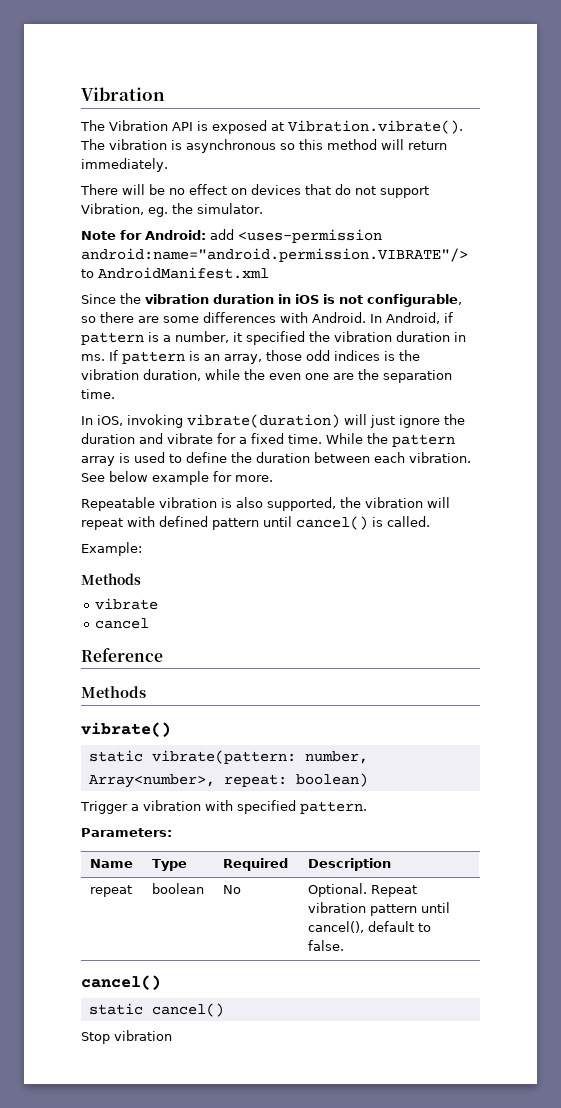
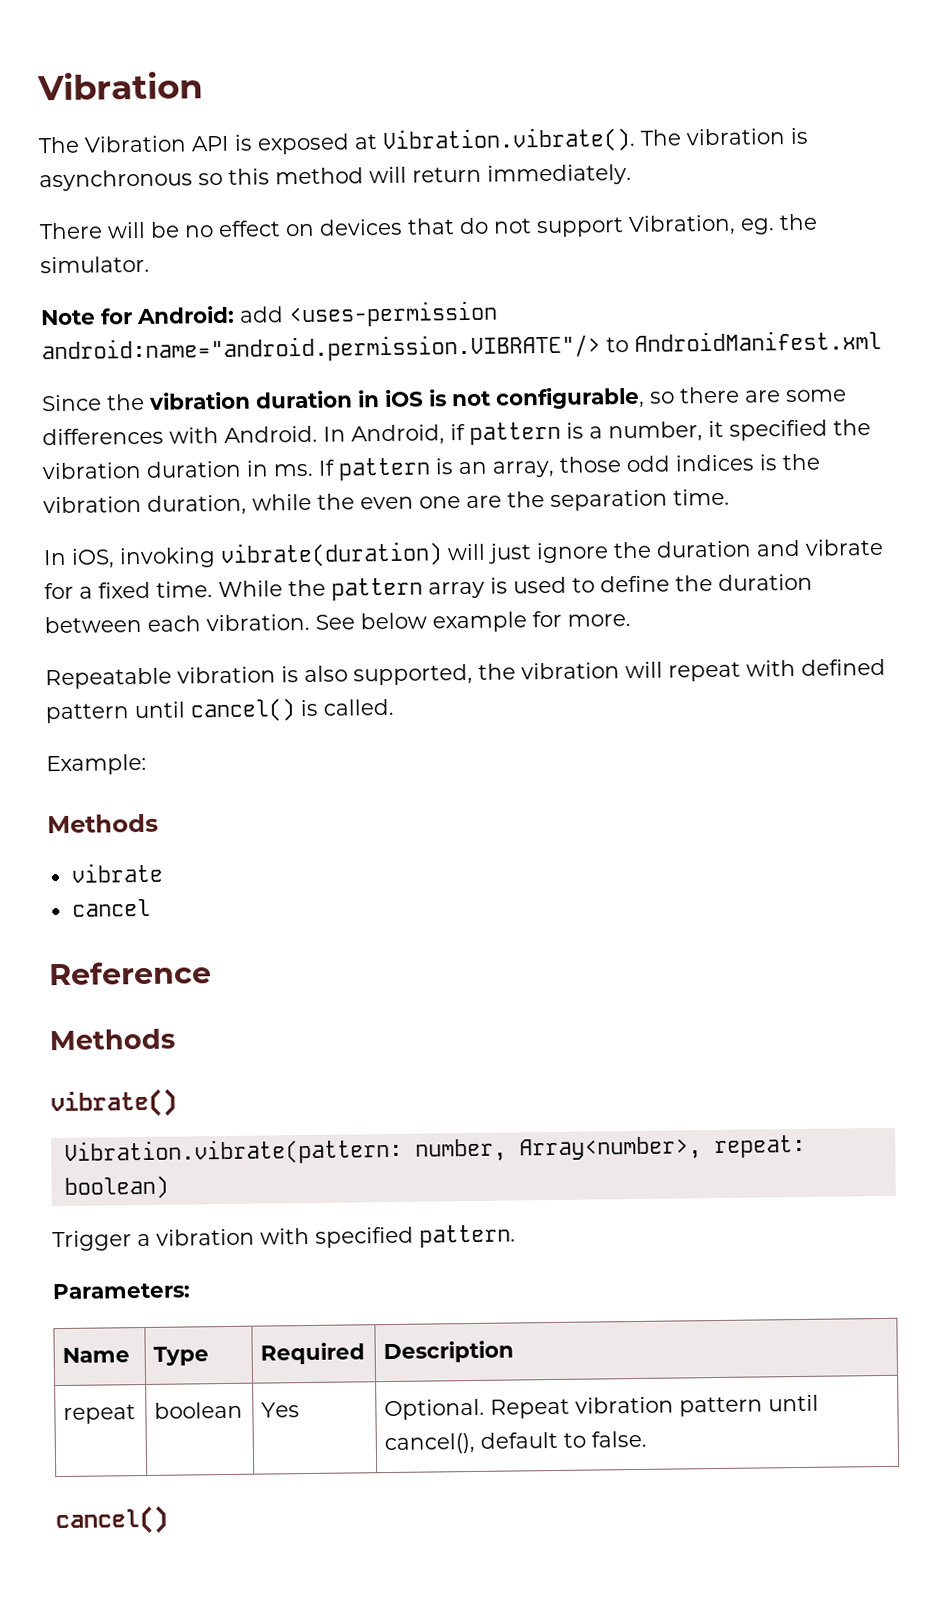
- static vibrate(pattern: number, Array<number>, repeat: boolean)
+ Vibration.vibrate(pattern: number, Array<number>, repeat: boolean)
- repeat | boolean | No | Optional. Repeat vibration pattern until cancel(), default to false.
+ repeat | boolean | Yes | Optional. Repeat vibration pattern until cancel(), default to false.
- static cancel()
- Stop vibration

